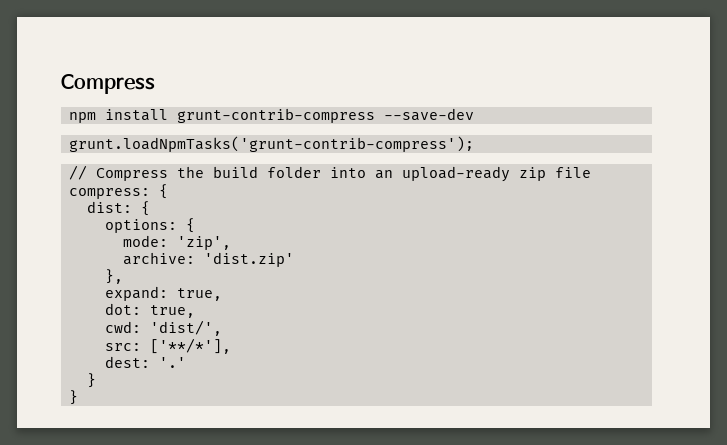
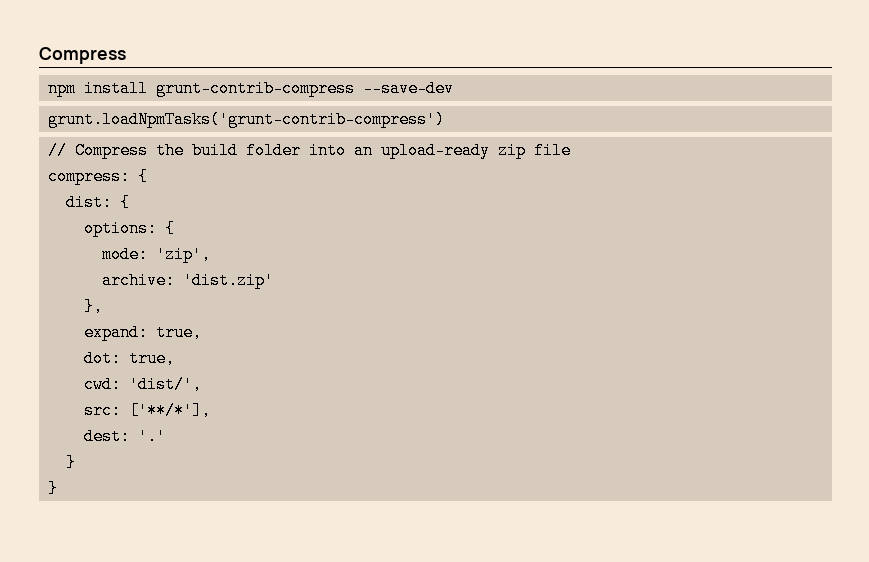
- grunt.loadNpmTasks('grunt-contrib-compress');
+ grunt.loadNpmTasks('grunt-contrib-compress')

